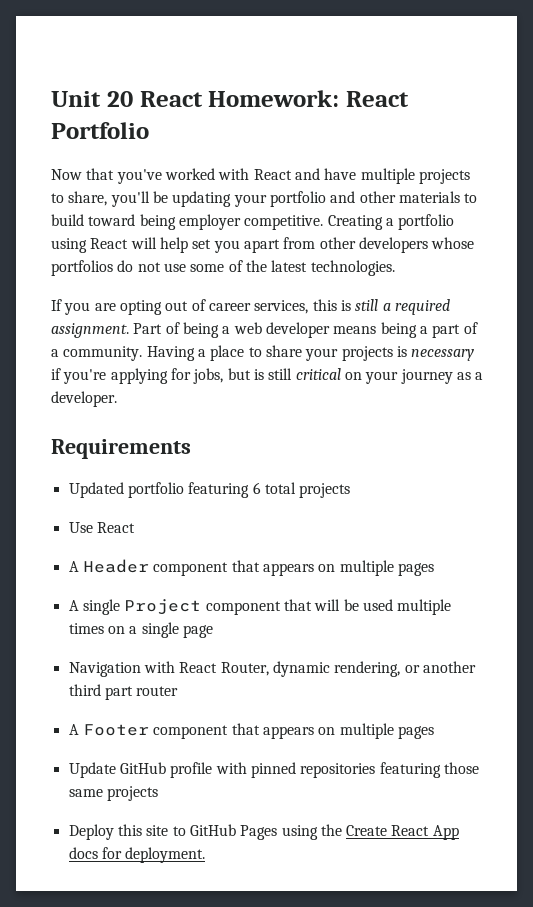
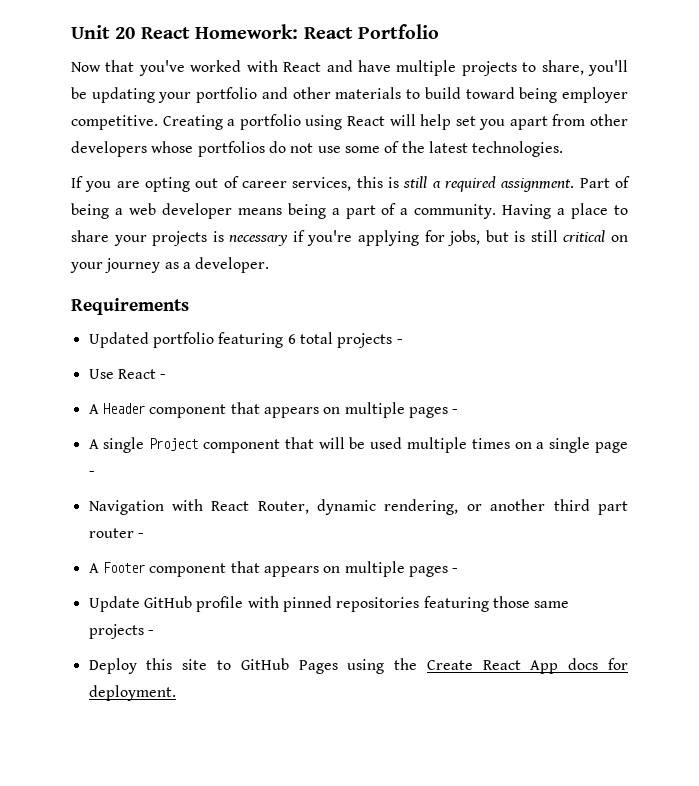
- Updated portfolio featuring 6 total projects
+ Updated portfolio featuring 6 total projects -
- Use React
+ Use React -
- A Header component that appears on multiple pages
+ A Header component that appears on multiple pages -
- A single Project component that will be used multiple times on a single page
+ A single Project component that will be used multiple times on a single page -
- Navigation with React Router, dynamic rendering, or another third part router
+ Navigation with React Router, dynamic rendering, or another third part router -
- A Footer component that appears on multiple pages
+ A Footer component that appears on multiple pages -
- Update GitHub profile with pinned repositories featuring those same projects
+ Update GitHub profile with pinned repositories featuring those same projects -

